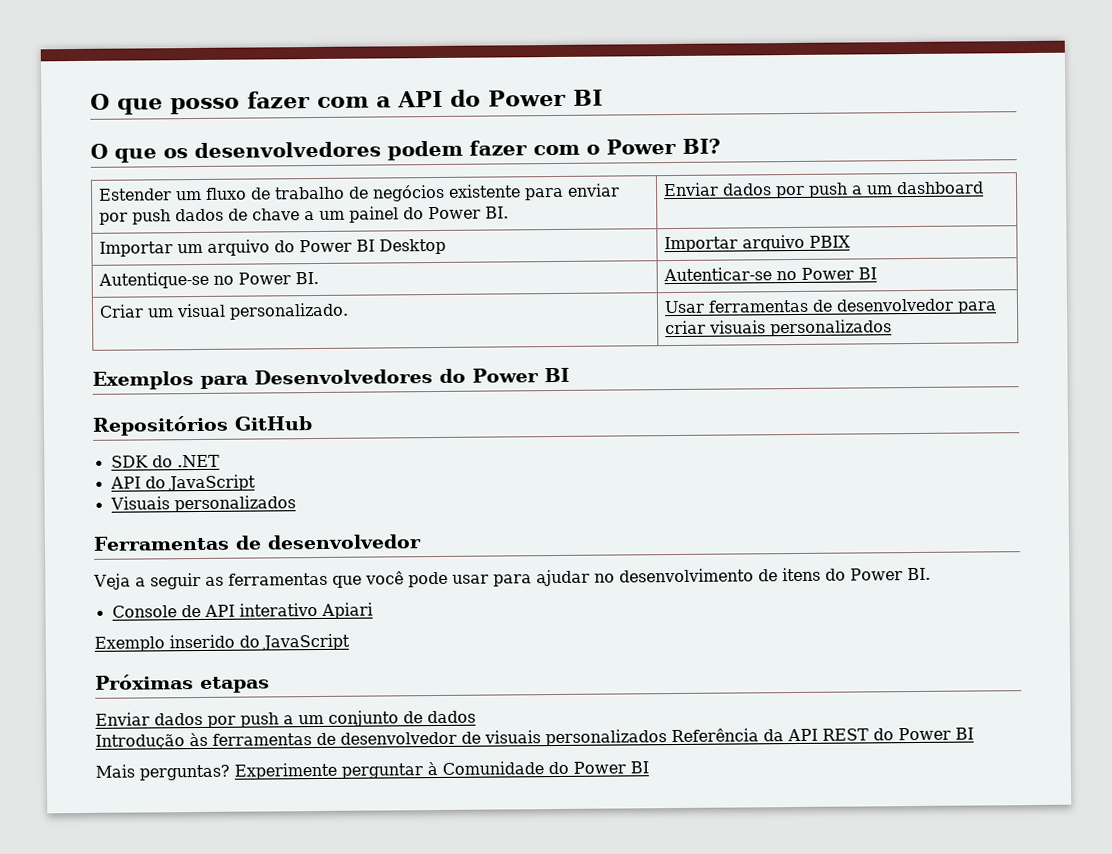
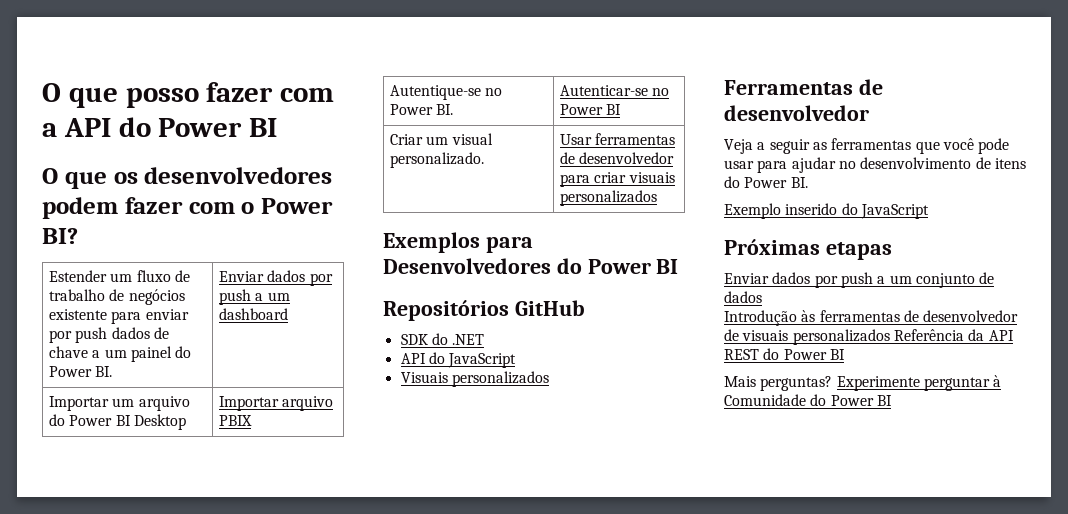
- Console de API interativo Apiari

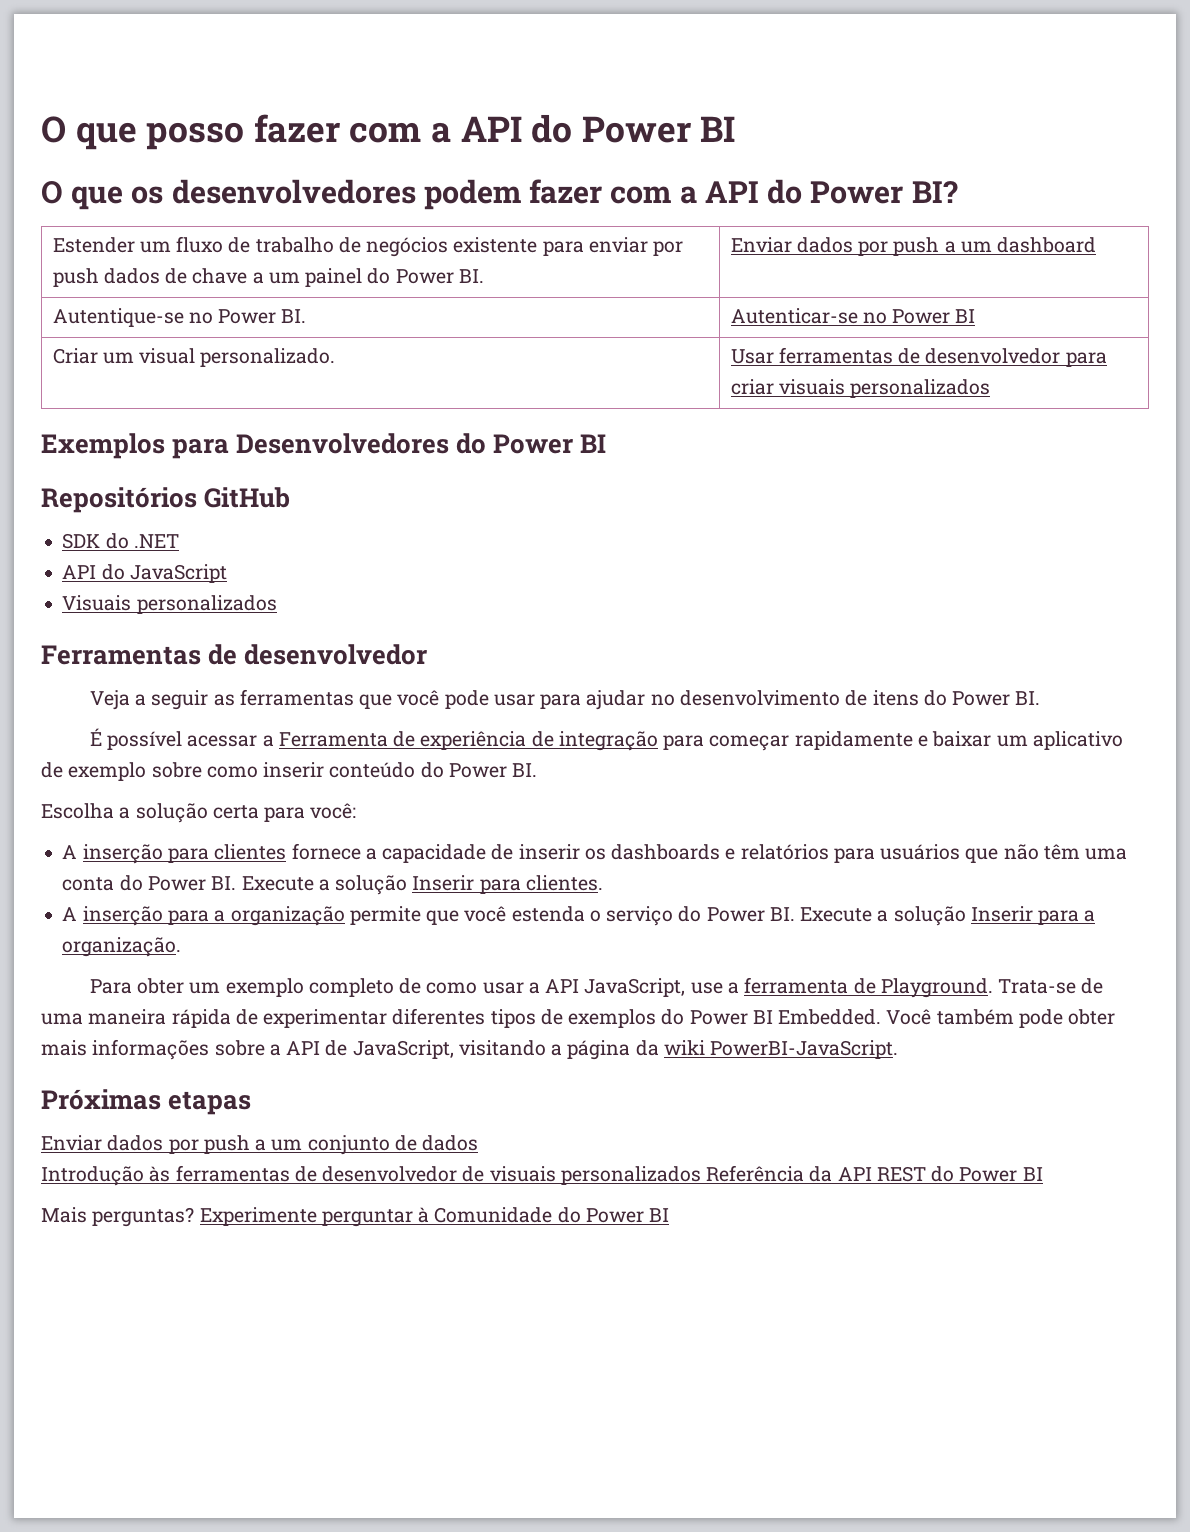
- O que os desenvolvedores podem fazer com o Power BI?
+ O que os desenvolvedores podem fazer com a API do Power BI?
- Importar um arquivo do Power BI Desktop | Importar arquivo PBIX
- Exemplo inserido do JavaScript
+ É possível acessar a Ferramenta de experiência de integração para começar rapidamente e baixar um aplicativo de exemplo sobre como inserir conteúdo do Power BI.
+ Escolha a solução certa para você:
+ A inserção para clientes fornece a capacidade de inserir os dashboards e relatórios para usuários que não têm uma conta do Power BI. Execute a solução Inserir para clientes.
+ A inserção para a organização permite que você estenda o serviço do Power BI. Execute a solução Inserir para a organização.
+ Para obter um exemplo completo de como usar a API JavaScript, use a ferramenta de Playground. Trata-se de uma maneira rápida de experimentar diferentes tipos de exemplos do Power BI Embedded. Você também pode obter mais informações sobre a API de JavaScript, visitando a página da wiki PowerBI-JavaScript.

